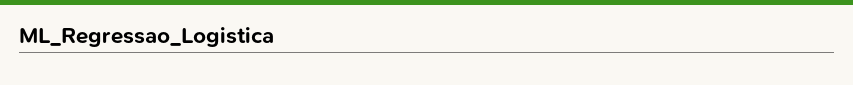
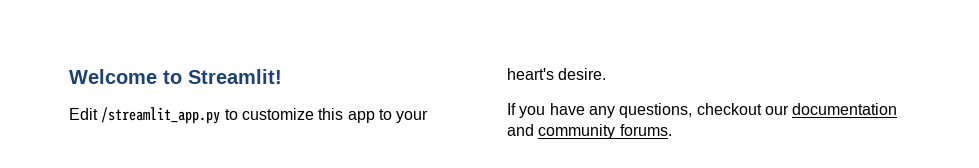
- ML_Regressao_Logistica
+ Welcome to Streamlit!
+ Edit /streamlit_app.py to customize this app to your heart's desire.
+ If you have any questions, checkout our documentation and community forums.

